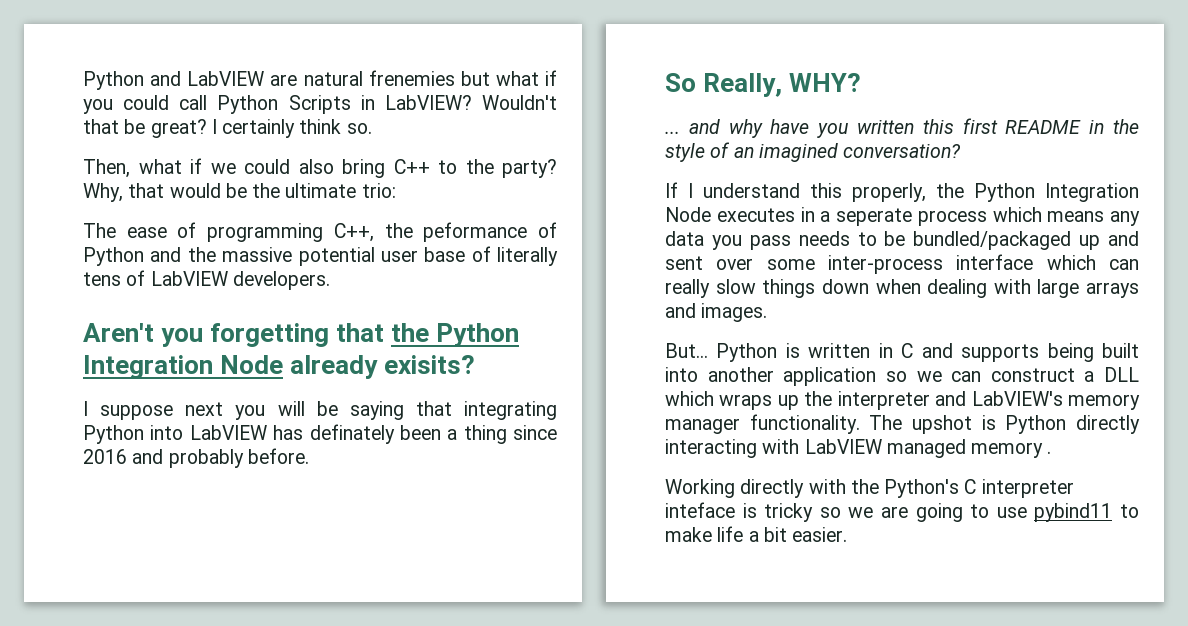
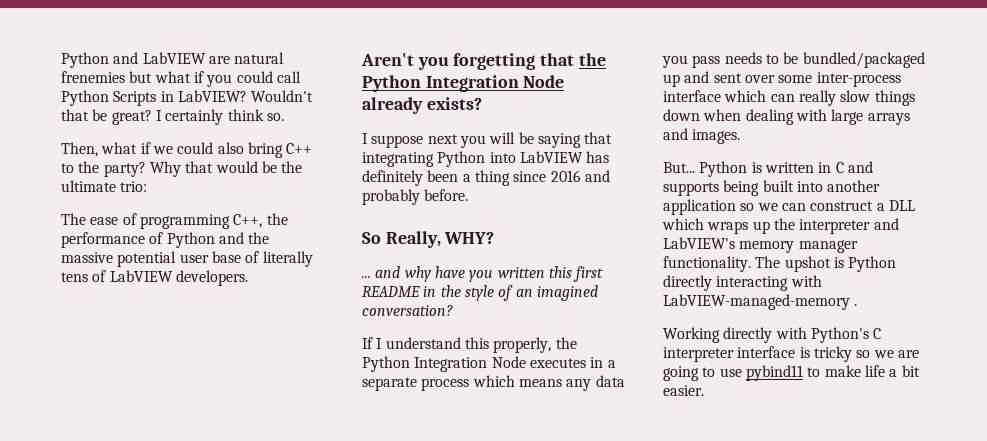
- Why, that would be the ultimate trio:
+ Why that would be the ultimate trio:
- The ease of programming C++, the peformance of Python and the massive potential user base of literally tens of LabVIEW developers.
+ The ease of programming C++, the performance of Python and the massive potential user base of literally tens of LabVIEW developers.
- Aren't you forgetting that the Python Integration Node already exisits?
+ Aren't you forgetting that the Python Integration Node already exists?
- I suppose next you will be saying that integrating Python into LabVIEW has definately been a thing since 2016 and probably before.
+ I suppose next you will be saying that integrating Python into LabVIEW has definitely been a thing since 2016 and probably before.
- If I understand this properly, the Python Integration Node executes in a seperate process which means any data you pass needs to be bundled/packaged up and sent over some inter-process interface which can really slow things down when dealing with large arrays and images.
+ If I understand this properly, the Python Integration Node executes in a separate process which means any data you pass needs to be bundled/packaged up and sent over some inter-process interface which can really slow things down when dealing with large arrays and images.
- The upshot is Python directly interacting with LabVIEW managed memory .
+ The upshot is Python directly interacting with LabVIEW-managed-memory .
- Working directly with the Python's C interpreter inteface is tricky so we are going to use pybind11 to make life a bit easier.
+ Working directly with Python's C interpreter interface is tricky so we are going to use pybind11 to make life a bit easier.

